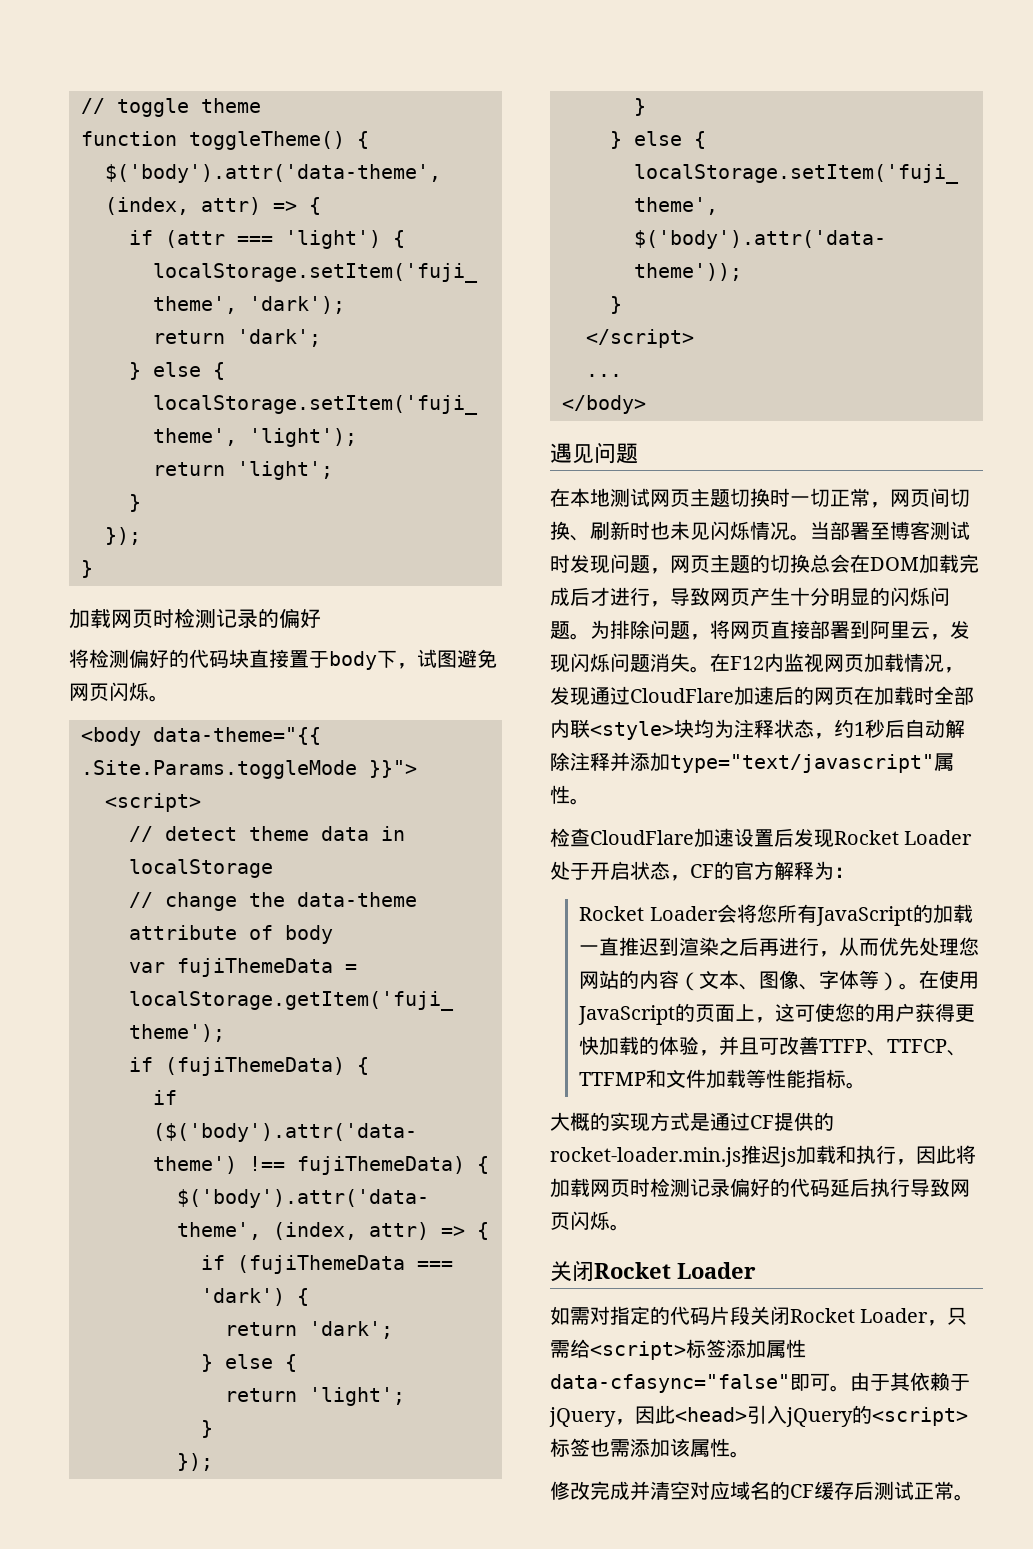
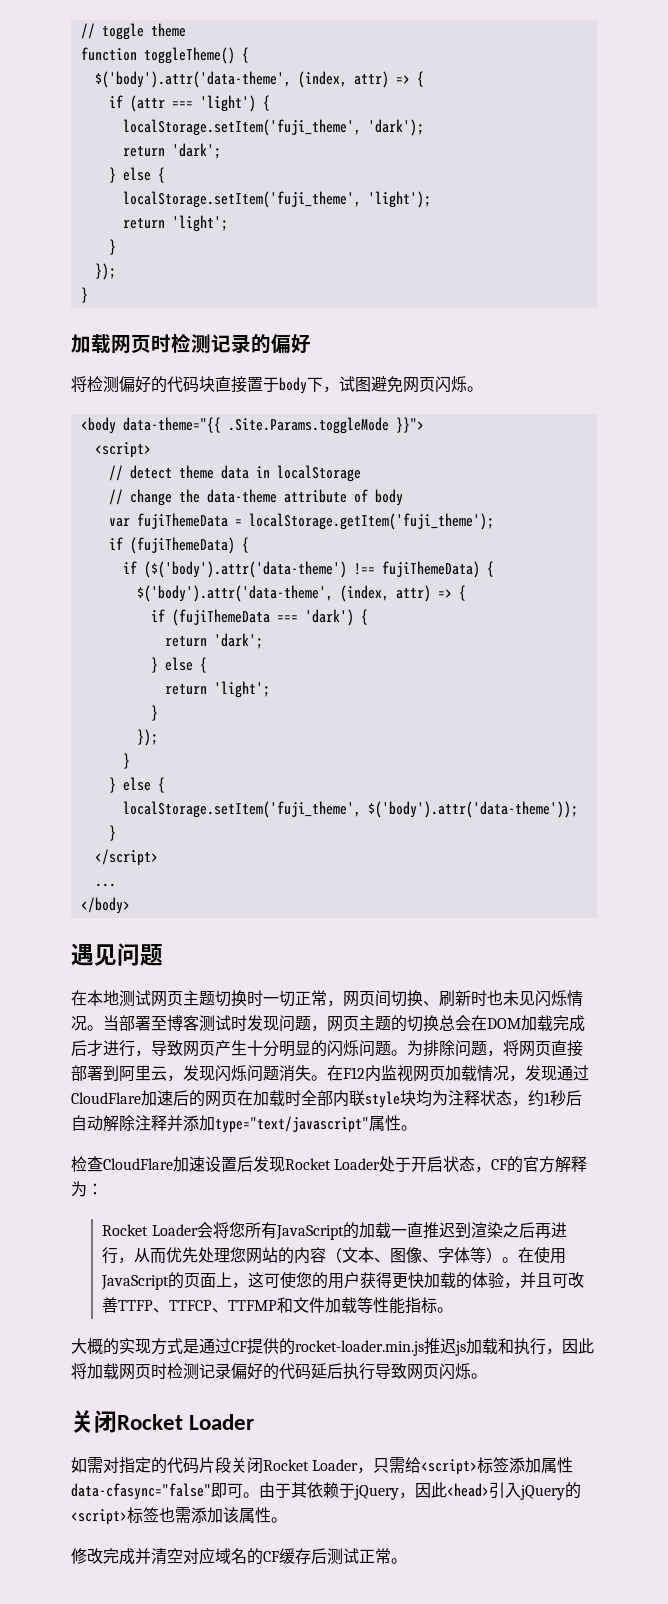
- 在F12内监视网页加载情况，发现通过CloudFlare加速后的网页在加载时全部内联<style>块均为注释状态，约1秒后自动解除注释并添加type="text/javascript"属性。
+ 在F12内监视网页加载情况，发现通过CloudFlare加速后的网页在加载时全部内联style块均为注释状态，约1秒后自动解除注释并添加type="text/javascript"属性。

